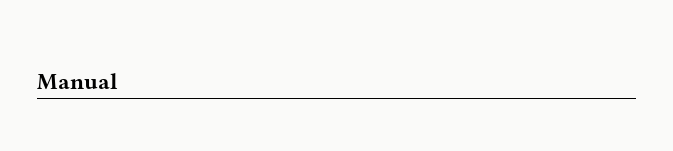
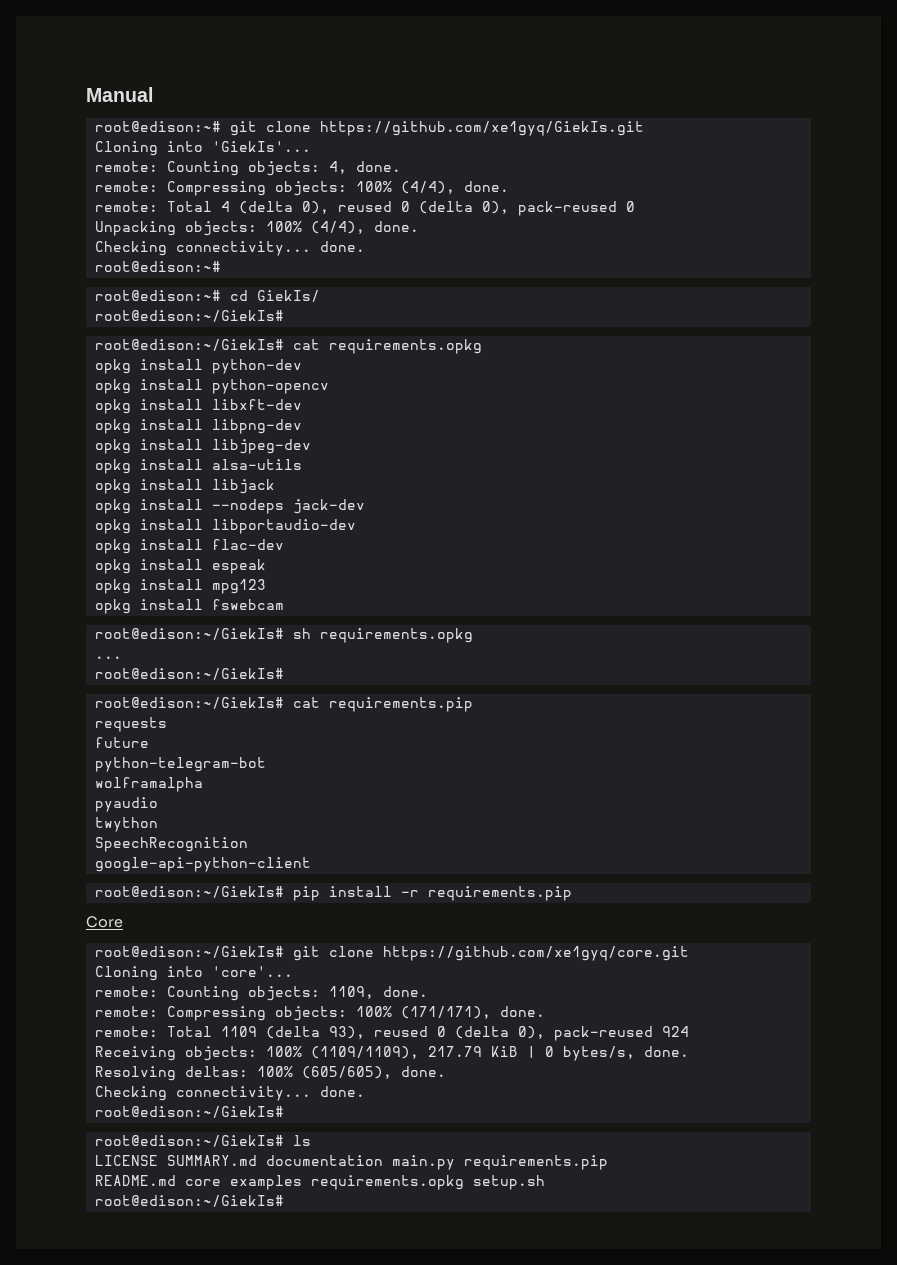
+ root@edison:~# git clone https://github.com/xe1gyq/GiekIs.git
+ Cloning into 'GiekIs'...
+ remote: Counting objects: 4, done.
+ remote: Compressing objects: 100% (4/4), done.
+ remote: Total 4 (delta 0), reused 0 (delta 0), pack-reused 0
+ Unpacking objects: 100% (4/4), done.
+ Checking connectivity... done.
+ root@edison:~#
+ root@edison:~# cd GiekIs/
+ root@edison:~/GiekIs#
+ root@edison:~/GiekIs# cat requirements.opkg
+ opkg install python-dev
+ opkg install python-opencv
+ opkg install libxft-dev
+ opkg install libpng-dev
+ opkg install libjpeg-dev
+ opkg install alsa-utils
+ opkg install libjack
+ opkg install --nodeps jack-dev
+ opkg install libportaudio-dev
+ opkg install flac-dev
+ opkg install espeak
+ opkg install mpg123
+ opkg install fswebcam
+ root@edison:~/GiekIs# sh requirements.opkg
+ ...
+ root@edison:~/GiekIs#
+ root@edison:~/GiekIs# cat requirements.pip
+ requests
+ future
+ python-telegram-bot
+ wolframalpha
+ pyaudio
+ twython
+ SpeechRecognition
+ google-api-python-client
+ root@edison:~/GiekIs# pip install -r requirements.pip
+ Core
+ root@edison:~/GiekIs# git clone https://github.com/xe1gyq/core.git
+ Cloning into 'core'...
+ remote: Counting objects: 1109, done.
+ remote: Compressing objects: 100% (171/171), done.
+ remote: Total 1109 (delta 93), reused 0 (delta 0), pack-reused 924
+ Receiving objects: 100% (1109/1109), 217.79 KiB | 0 bytes/s, done.
+ Resolving deltas: 100% (605/605), done.
+ Checking connectivity... done.
+ root@edison:~/GiekIs#
+ root@edison:~/GiekIs# ls
+ LICENSE SUMMARY.md documentation main.py requirements.pip
+ README.md core examples requirements.opkg setup.sh
+ root@edison:~/GiekIs#

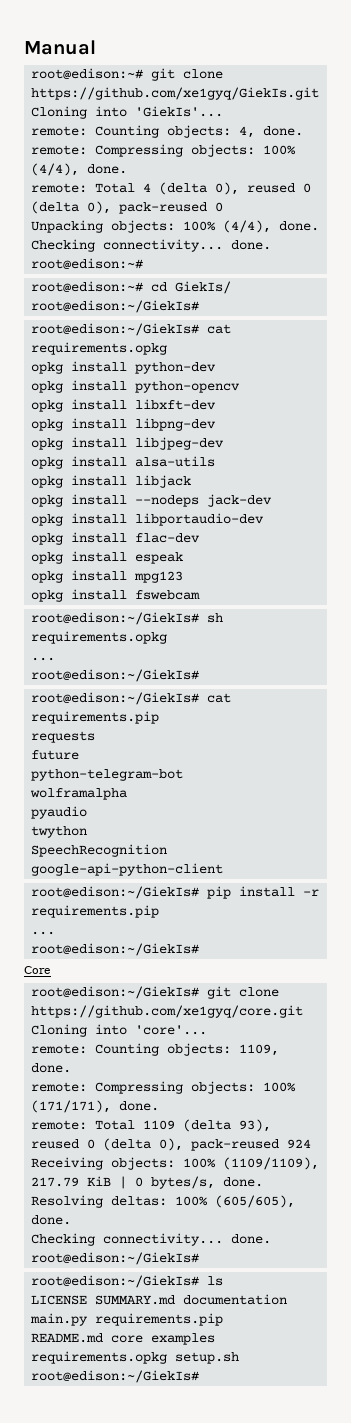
  root@edison:~/GiekIs# pip install -r requirements.pip
+ ...
+ root@edison:~/GiekIs#

